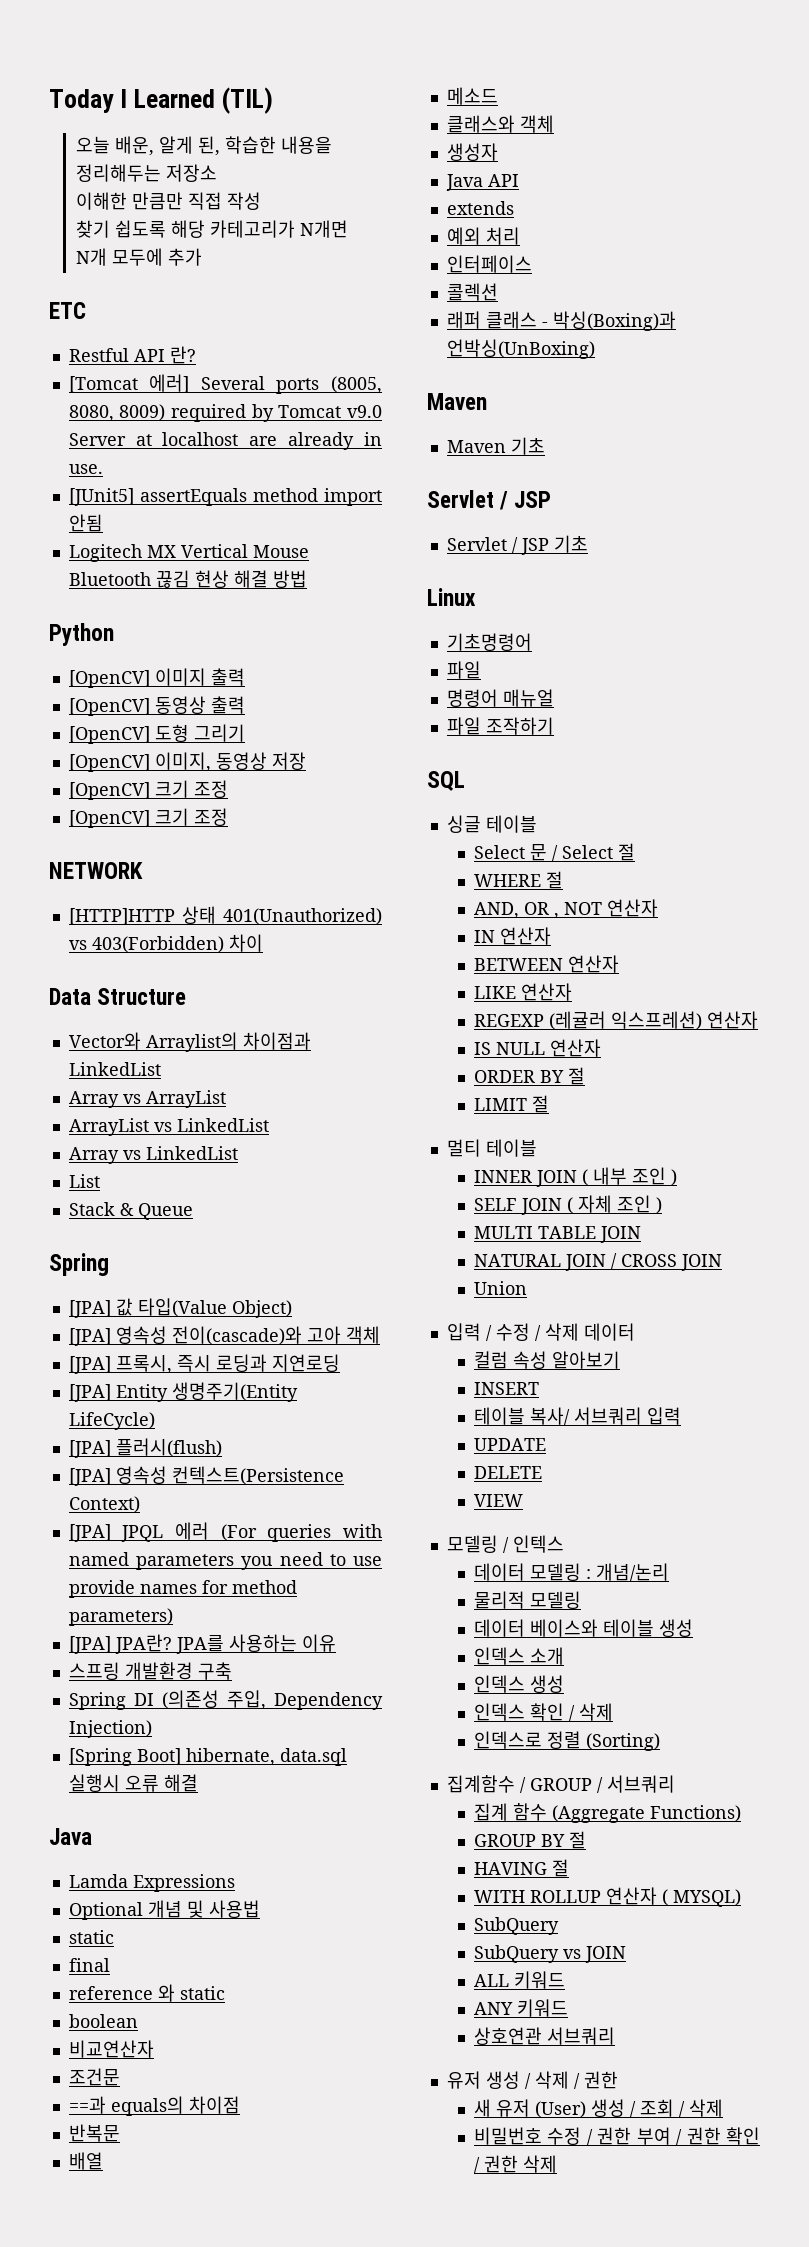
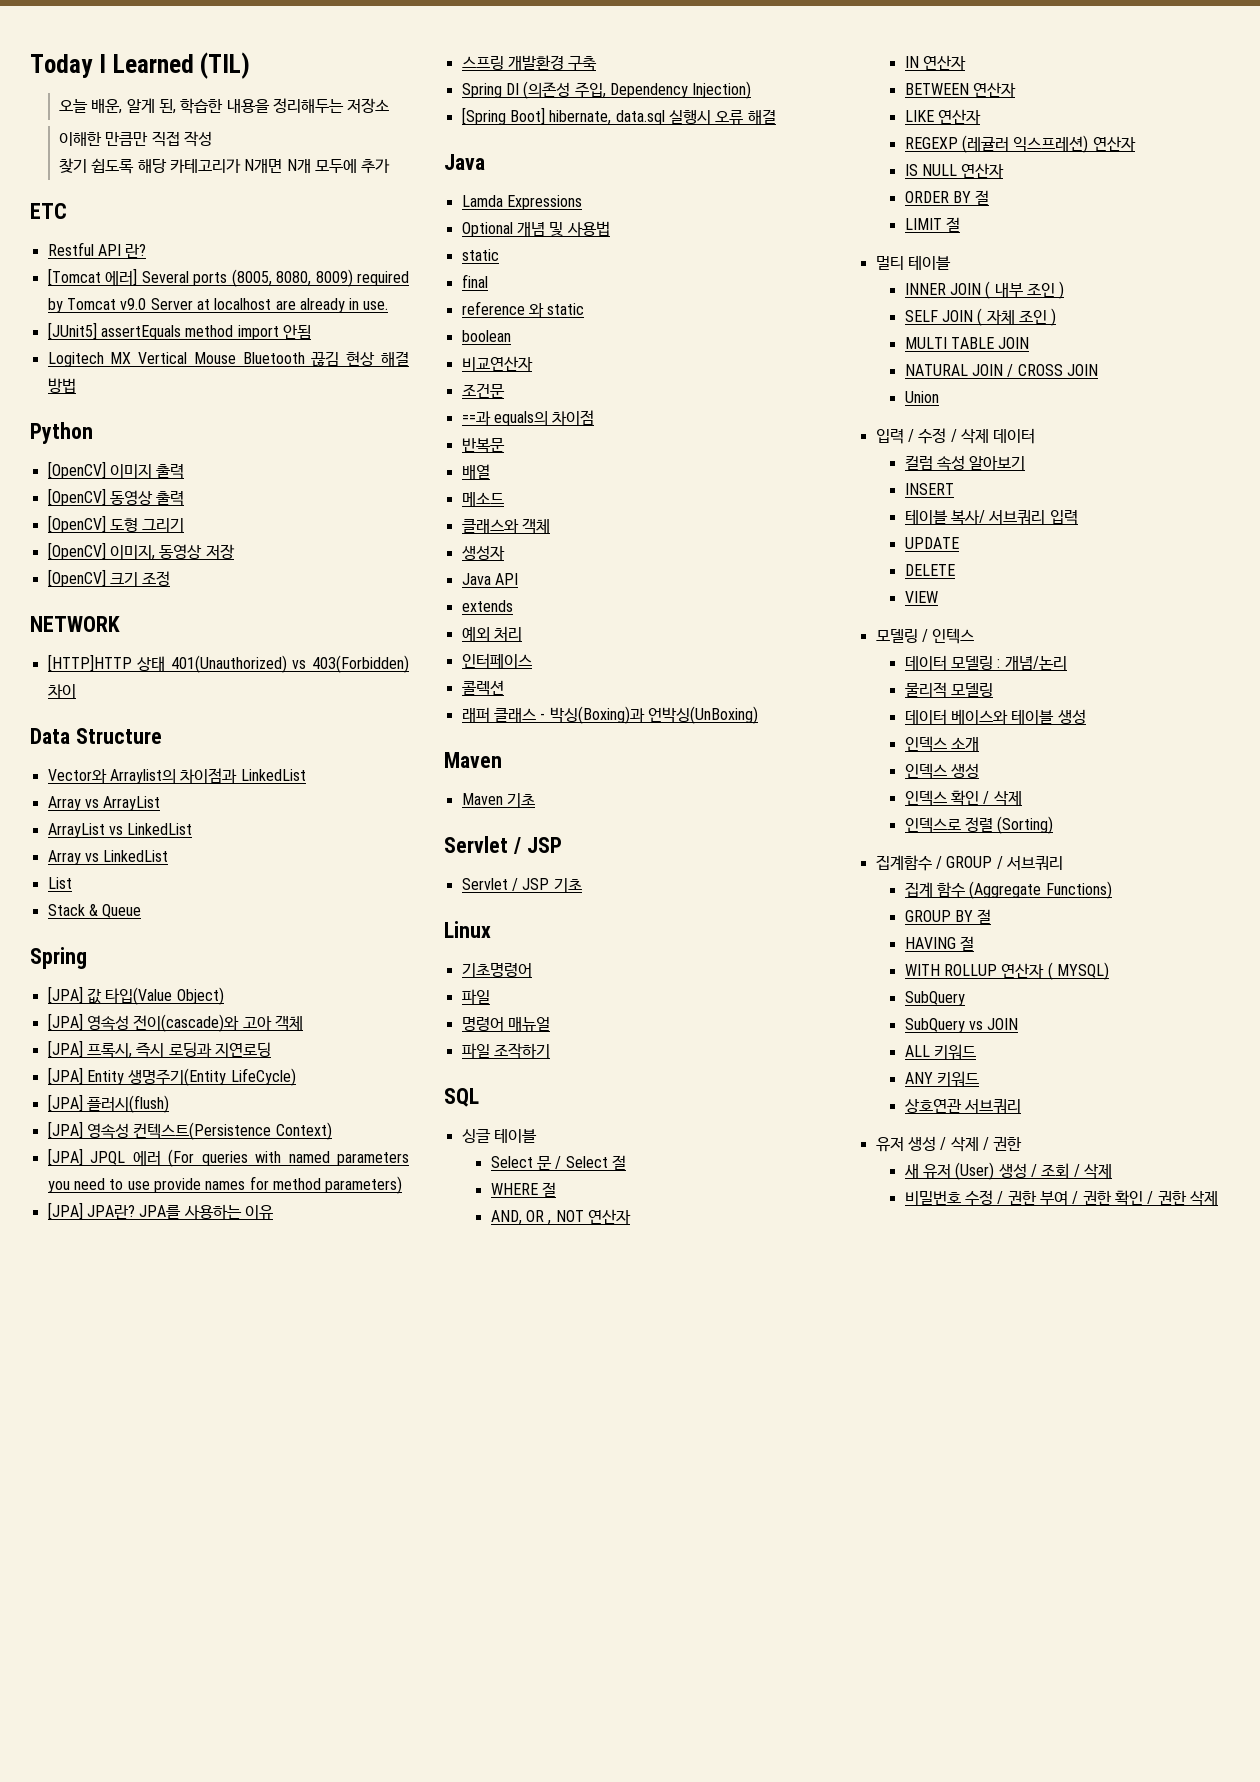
  [OpenCV] 이미지, 동영상 저장
- [OpenCV] 크기 조정

